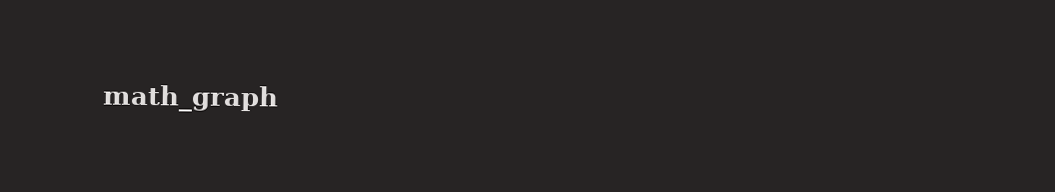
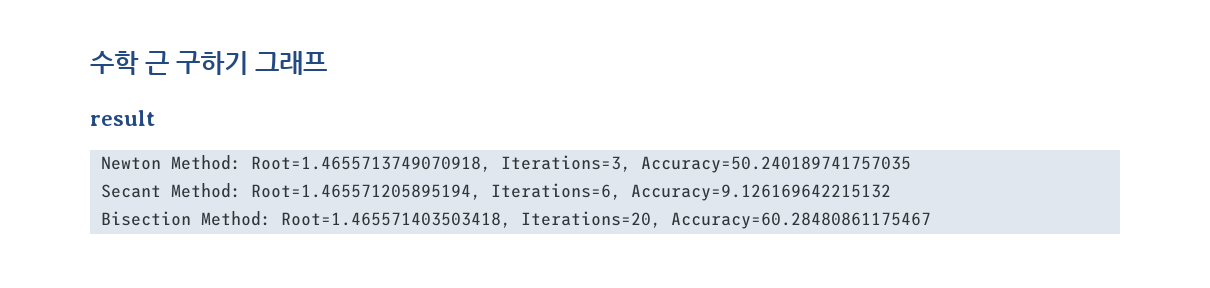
- math_graph
+ 수학 근 구하기 그래프
+ result
+ Newton Method: Root=1.4655713749070918, Iterations=3, Accuracy=50.240189741757035
+ Secant Method: Root=1.465571205895194, Iterations=6, Accuracy=9.126169642215132
+ Bisection Method: Root=1.465571403503418, Iterations=20, Accuracy=60.28480861175467

